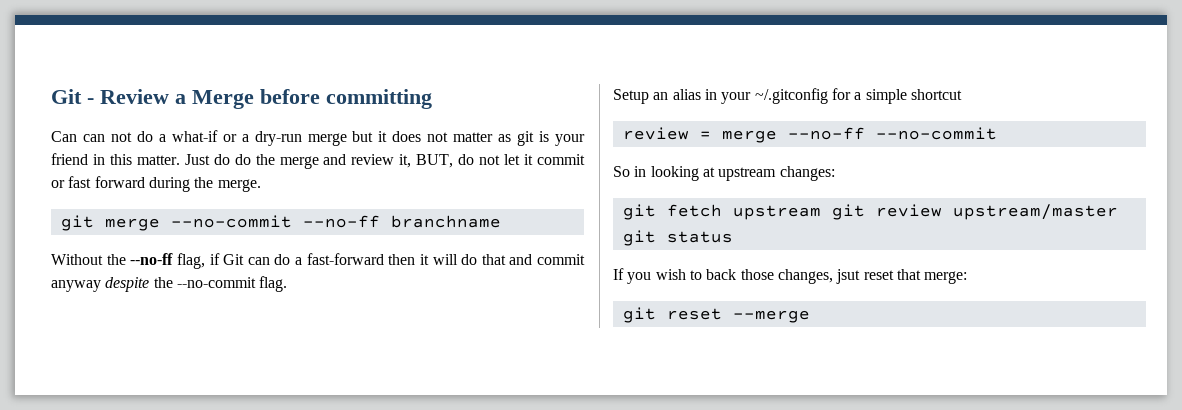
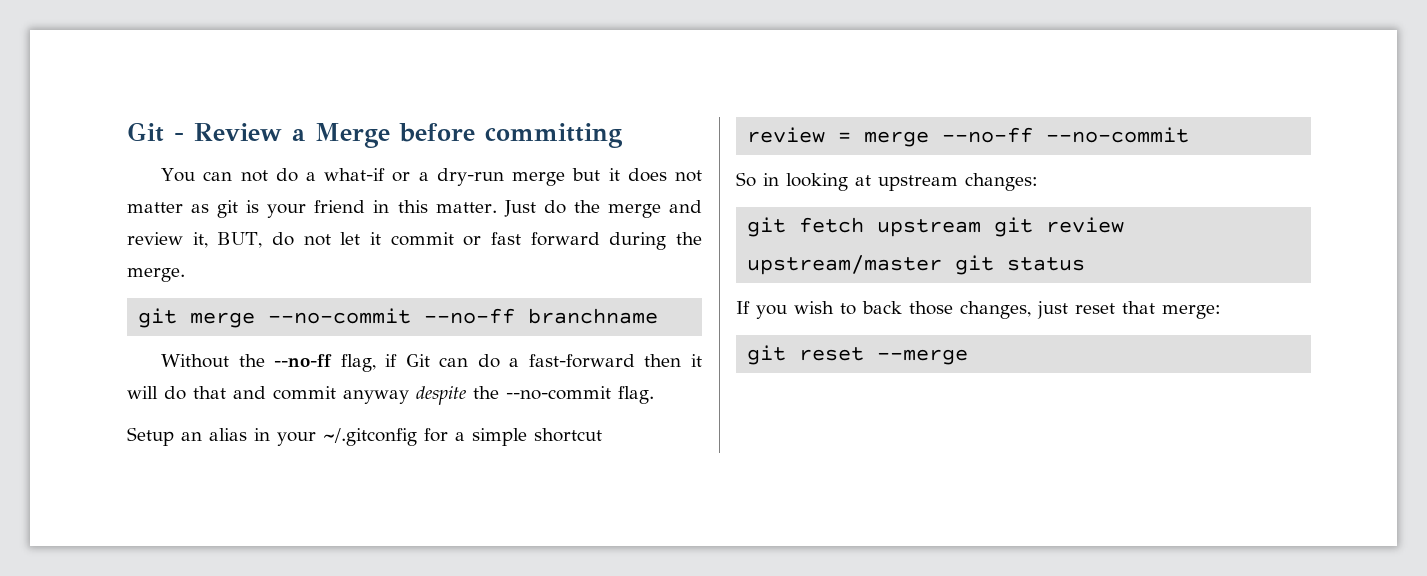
- Can can not do a what-if or a dry-run merge but it does not matter as git is your friend in this matter.
+ You can not do a what-if or a dry-run merge but it does not matter as git is your friend in this matter.
- Just do do the merge and review it, BUT, do not let it commit or fast forward during the merge.
+ Just do the merge and review it, BUT, do not let it commit or fast forward during the merge.
- If you wish to back those changes, jsut reset that merge:
+ If you wish to back those changes, just reset that merge:

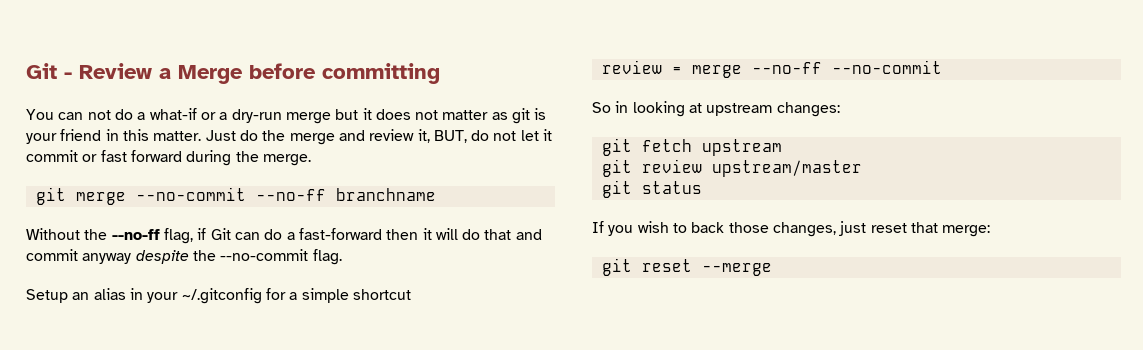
- git fetch upstream git review upstream/master git status
+ git fetch upstream
+ git review upstream/master
+ git status

